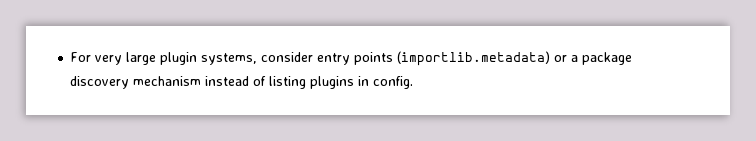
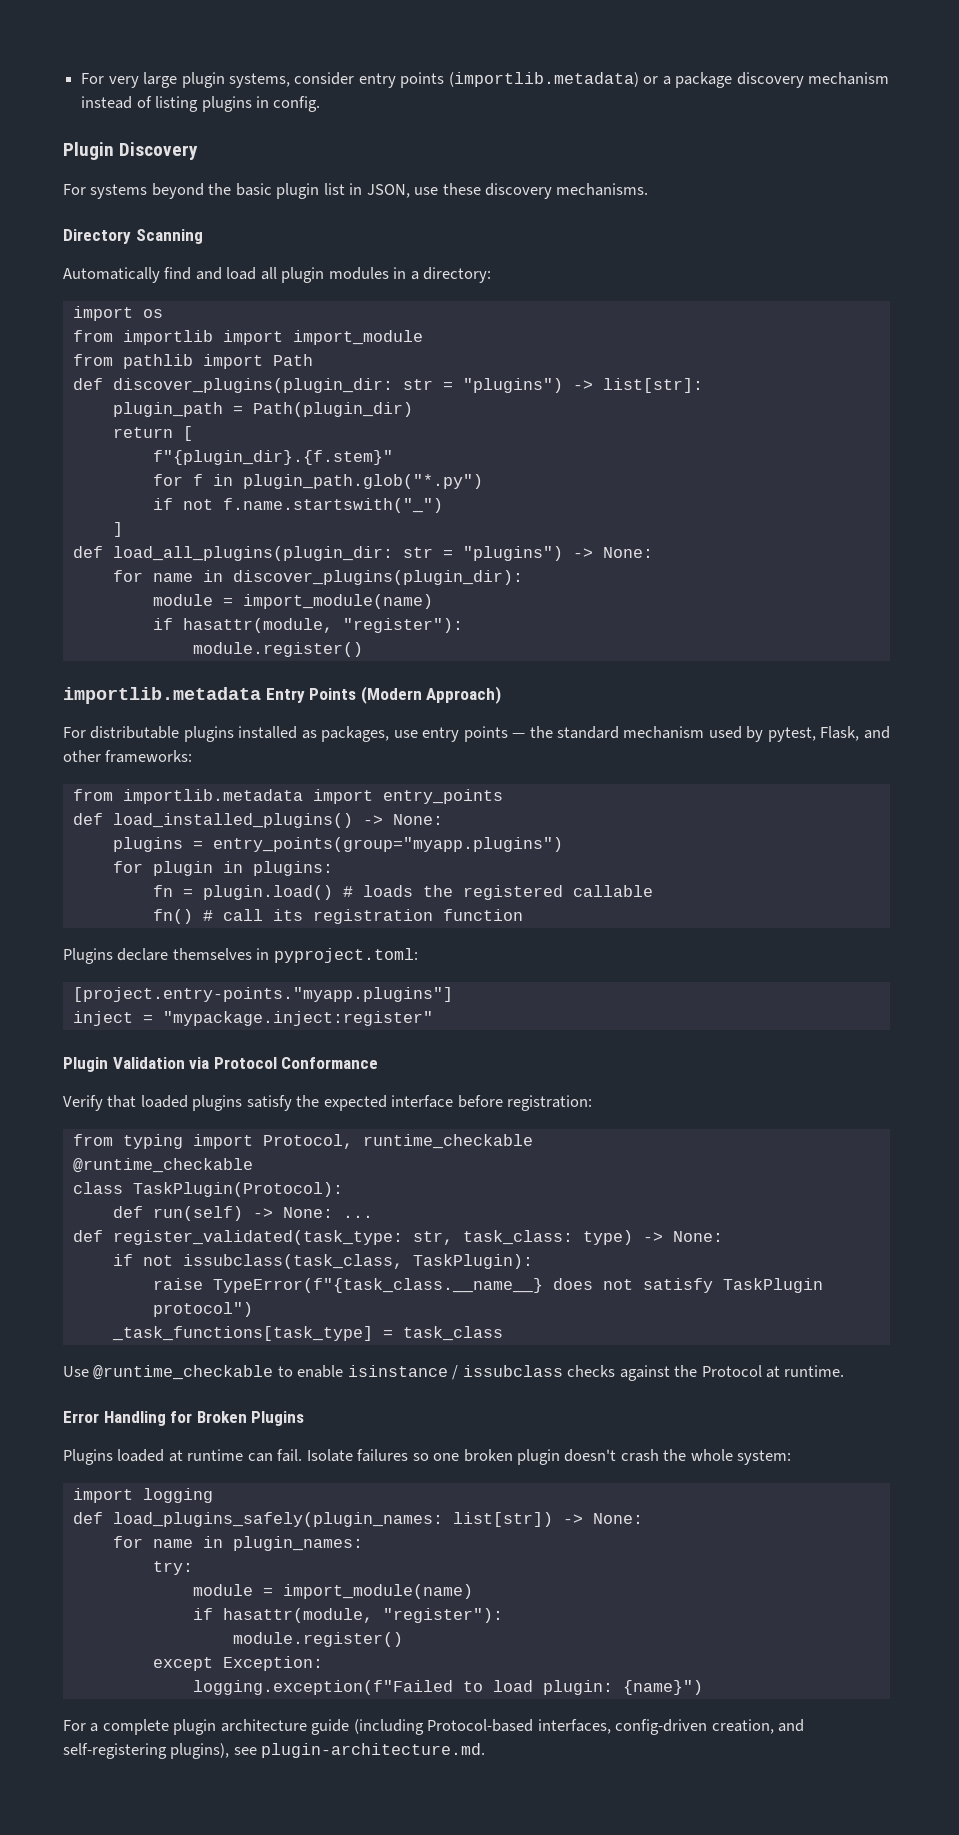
+ Plugin Discovery
+ For systems beyond the basic plugin list in JSON, use these discovery mechanisms.
+ Directory Scanning
+ Automatically find and load all plugin modules in a directory:
+ import os
+ from importlib import import_module
+ from pathlib import Path
+ def discover_plugins(plugin_dir: str = "plugins") -> list[str]:
+ plugin_path = Path(plugin_dir)
+ return [
+ f"{plugin_dir}.{f.stem}"
+ for f in plugin_path.glob("*.py")
+ if not f.name.startswith("_")
+ ]
+ def load_all_plugins(plugin_dir: str = "plugins") -> None:
+ for name in discover_plugins(plugin_dir):
+ module = import_module(name)
+ if hasattr(module, "register"):
+ module.register()
+ importlib.metadata Entry Points (Modern Approach)
+ For distributable plugins installed as packages, use entry points — the standard mechanism used by pytest, Flask, and other frameworks:
+ from importlib.metadata import entry_points
+ def load_installed_plugins() -> None:
+ plugins = entry_points(group="myapp.plugins")
+ for plugin in plugins:
+ fn = plugin.load() # loads the registered callable
+ fn() # call its registration function
+ Plugins declare themselves in pyproject.toml:
+ [project.entry-points."myapp.plugins"]
+ inject = "mypackage.inject:register"
+ Plugin Validation via Protocol Conformance
+ Verify that loaded plugins satisfy the expected interface before registration:
+ from typing import Protocol, runtime_checkable
+ @runtime_checkable
+ class TaskPlugin(Protocol):
+ def run(self) -> None: ...
+ def register_validated(task_type: str, task_class: type) -> None:
+ if not issubclass(task_class, TaskPlugin):
+ raise TypeError(f"{task_class.__name__} does not satisfy TaskPlugin protocol")
+ _task_functions[task_type] = task_class
+ Use @runtime_checkable to enable isinstance / issubclass checks against the Protocol at runtime.
+ Error Handling for Broken Plugins
+ Plugins loaded at runtime can fail. Isolate failures so one broken plugin doesn't crash the whole system:
+ import logging
+ def load_plugins_safely(plugin_names: list[str]) -> None:
+ for name in plugin_names:
+ try:
+ module = import_module(name)
+ if hasattr(module, "register"):
+ module.register()
+ except Exception:
+ logging.exception(f"Failed to load plugin: {name}")
+ For a complete plugin architecture guide (including Protocol-based interfaces, config-driven creation, and self-registering plugins), see plugin-architecture.md.

